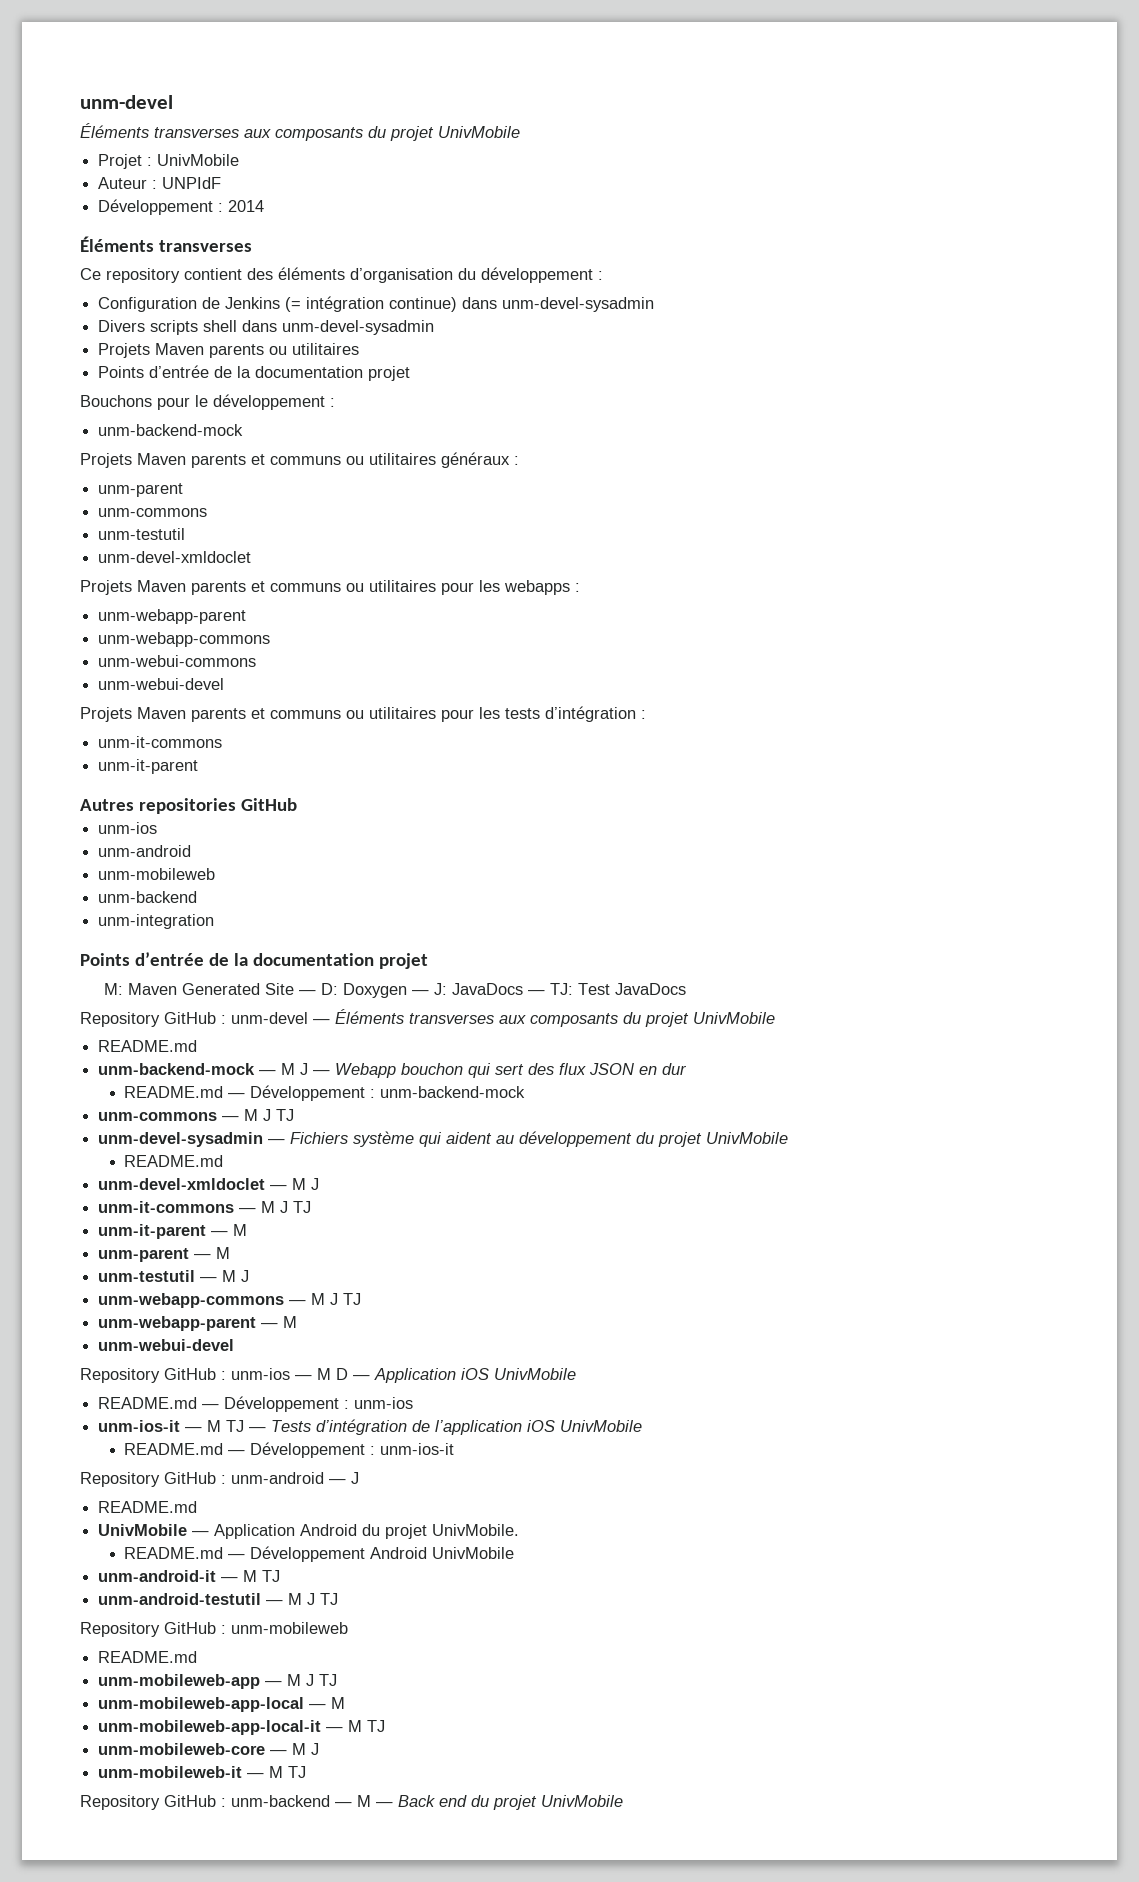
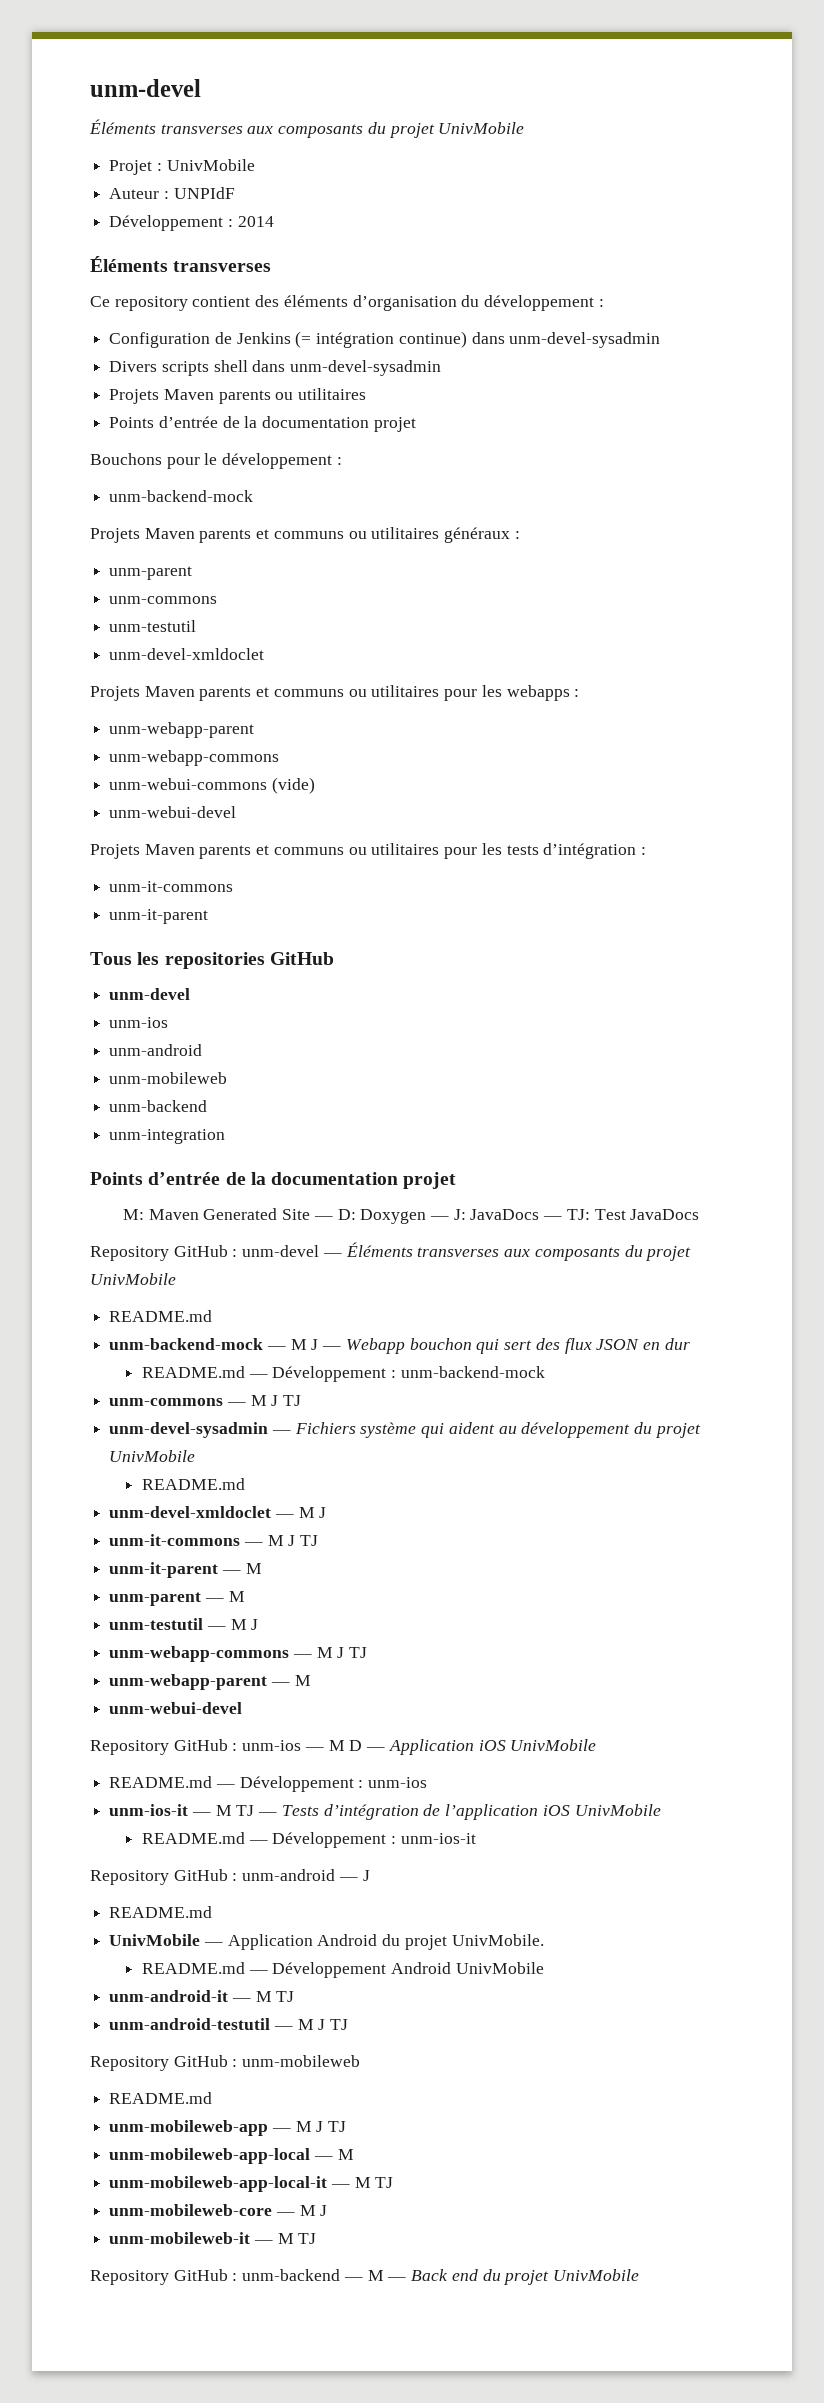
- unm-webui-commons
+ unm-webui-commons (vide)
- Autres repositories GitHub
+ Tous les repositories GitHub
+ unm-devel

